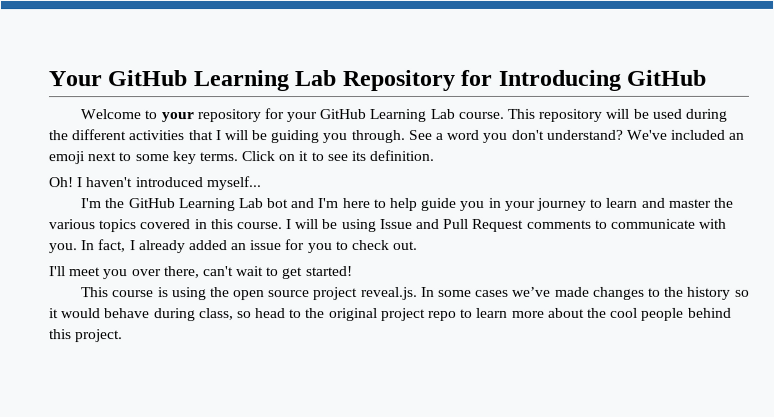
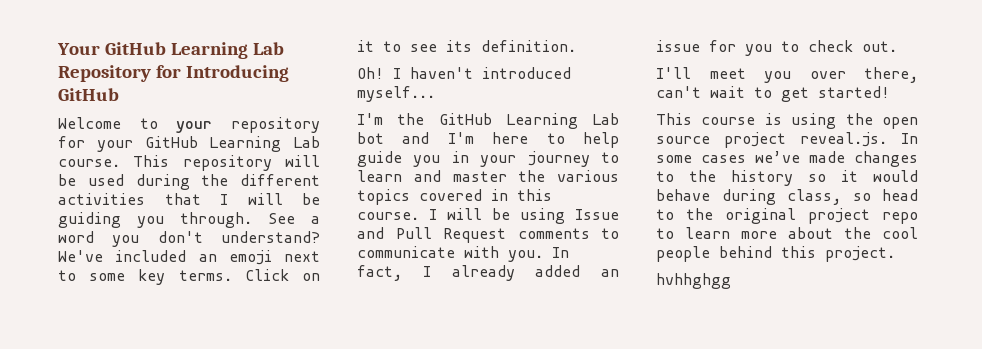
+ hvhhghgg

